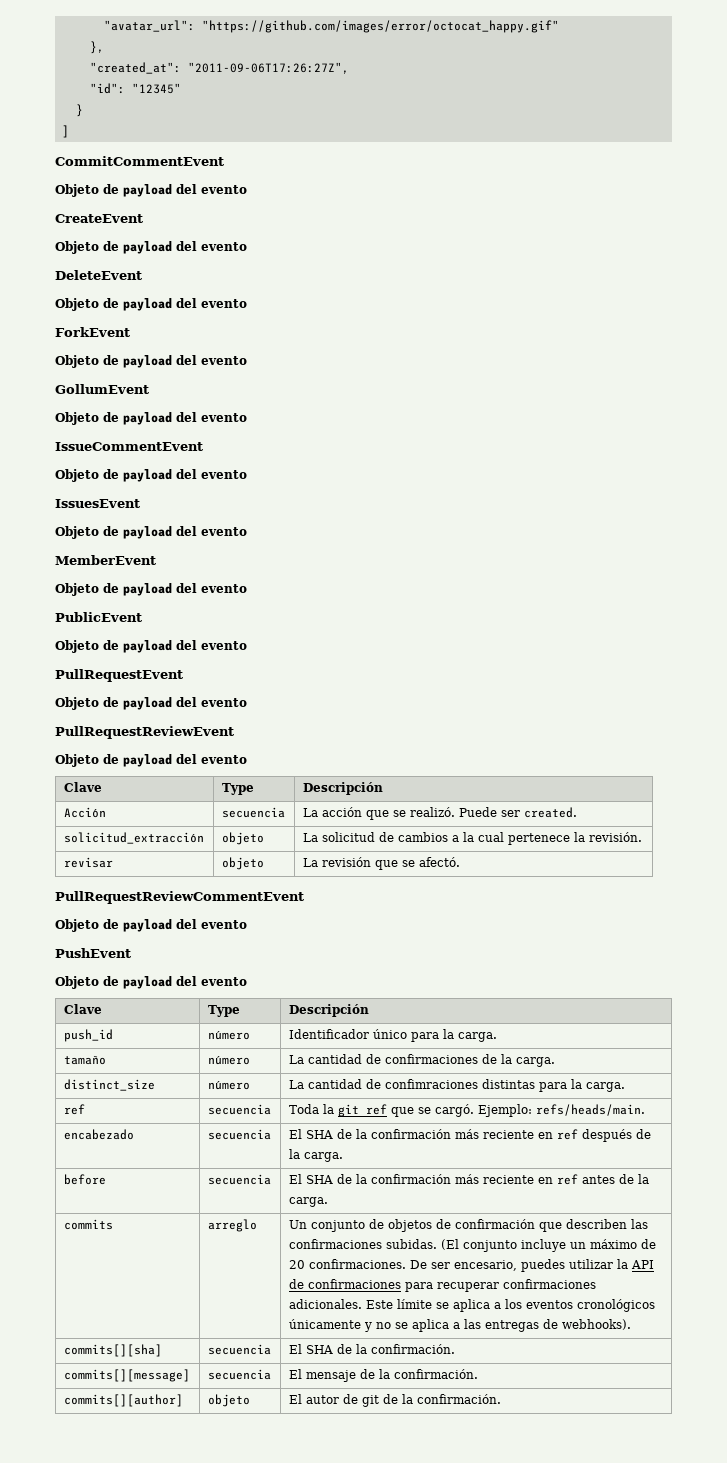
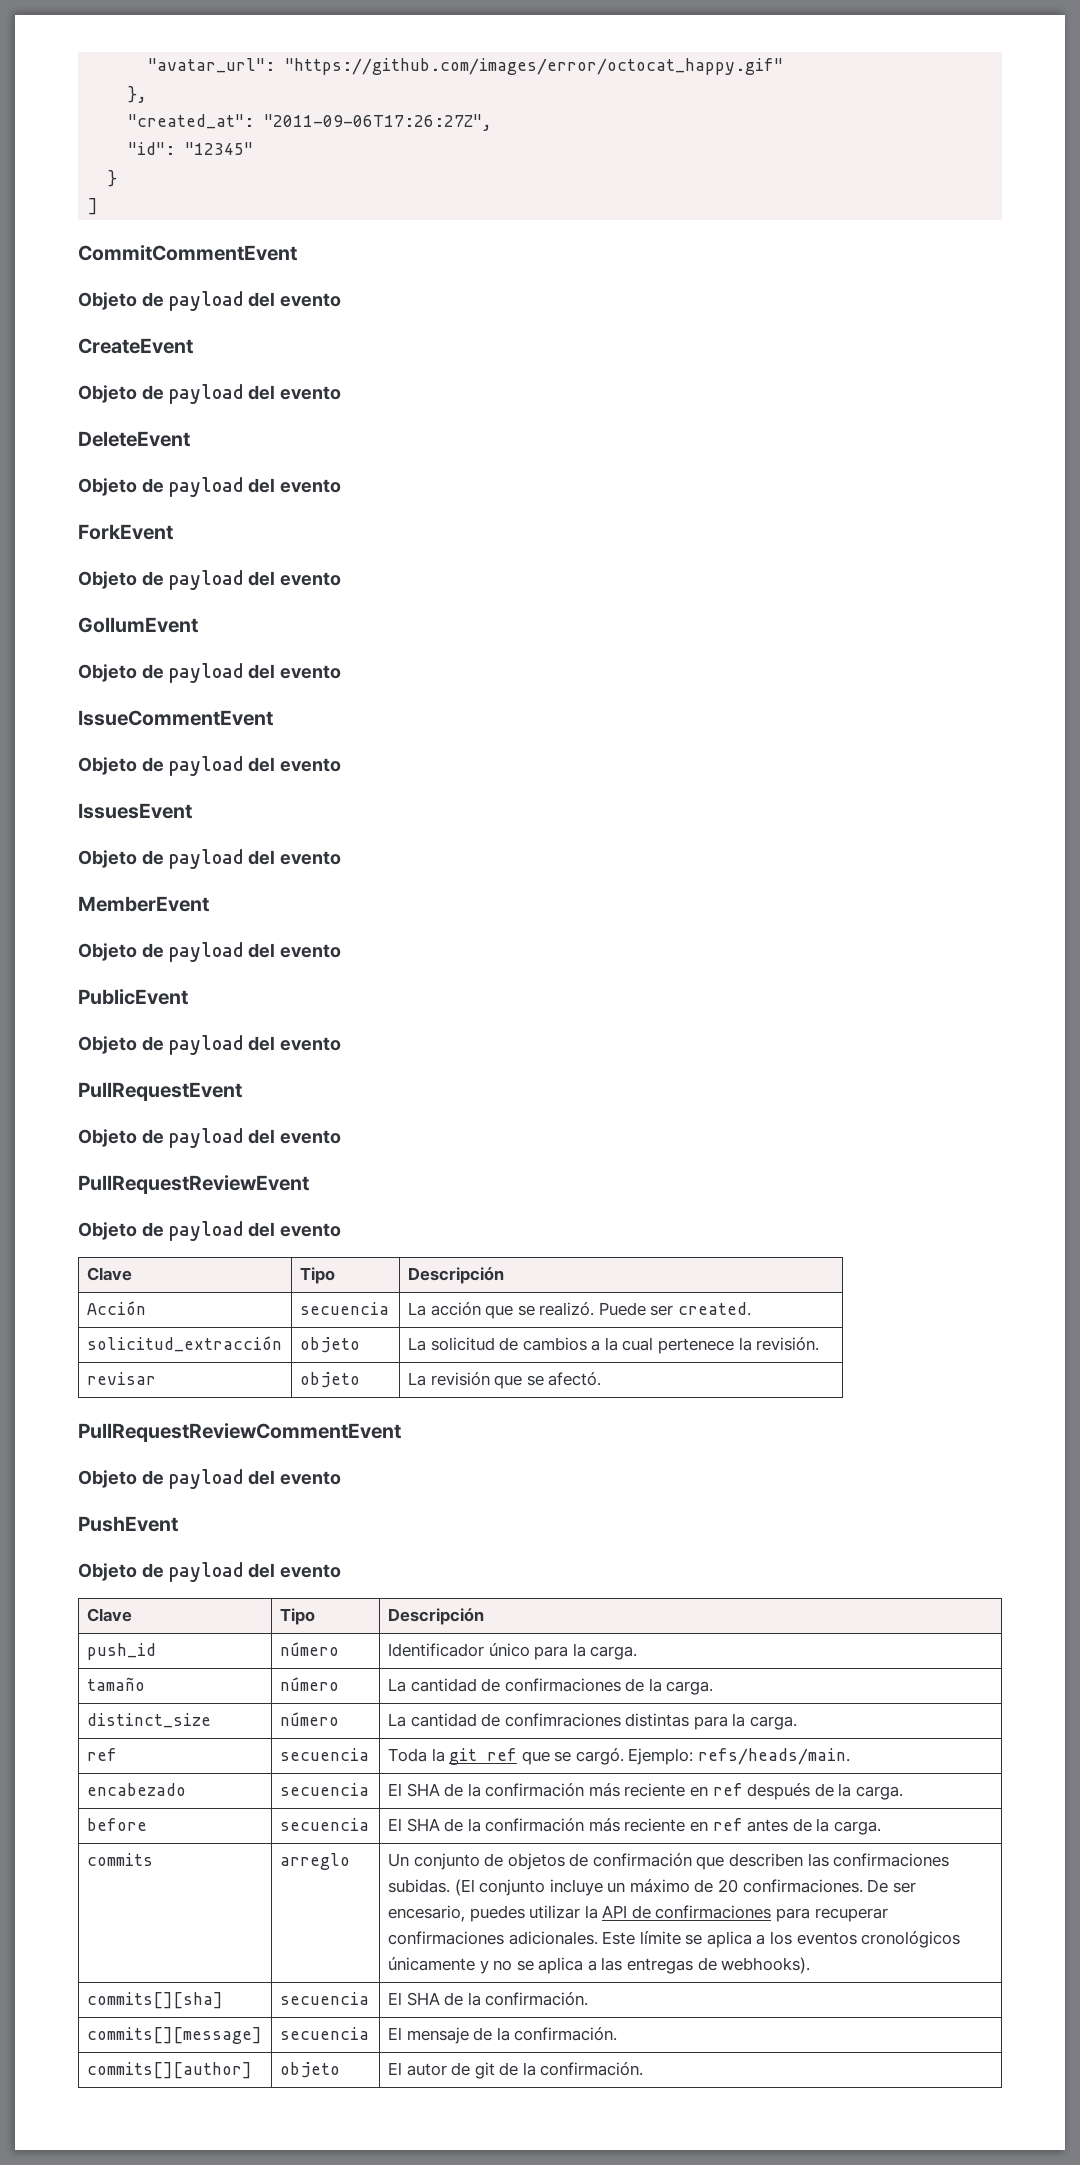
  PullRequestReviewEvent
  Objeto de payload del evento
- Clave | Type | Descripción
+ Clave | Tipo | Descripción
  PushEvent
  Objeto de payload del evento
- Clave | Type | Descripción
+ Clave | Tipo | Descripción

